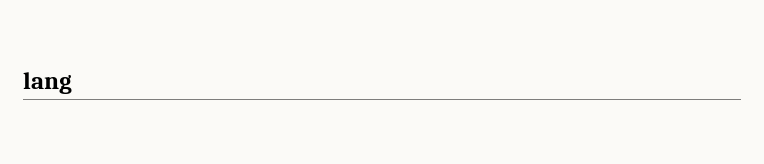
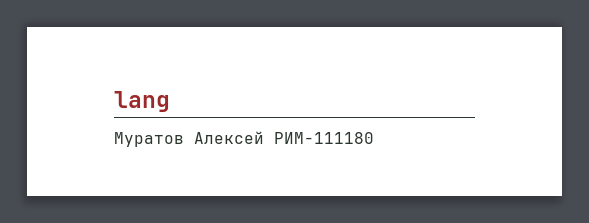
+ Муратов Алексей РИМ-111180

